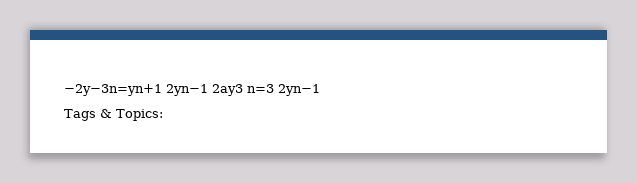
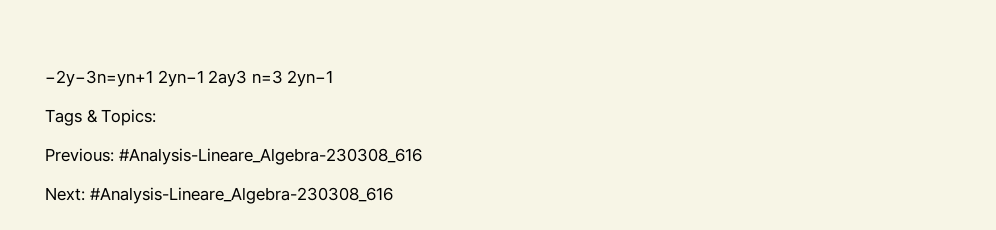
+ Previous: #Analysis-Lineare_Algebra-230308_616
+ Next: #Analysis-Lineare_Algebra-230308_616

